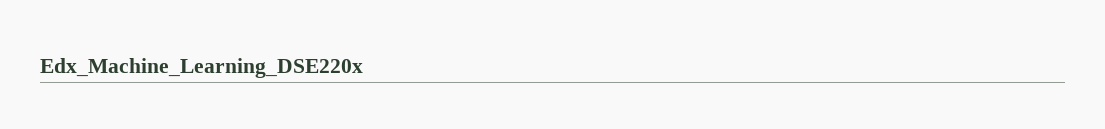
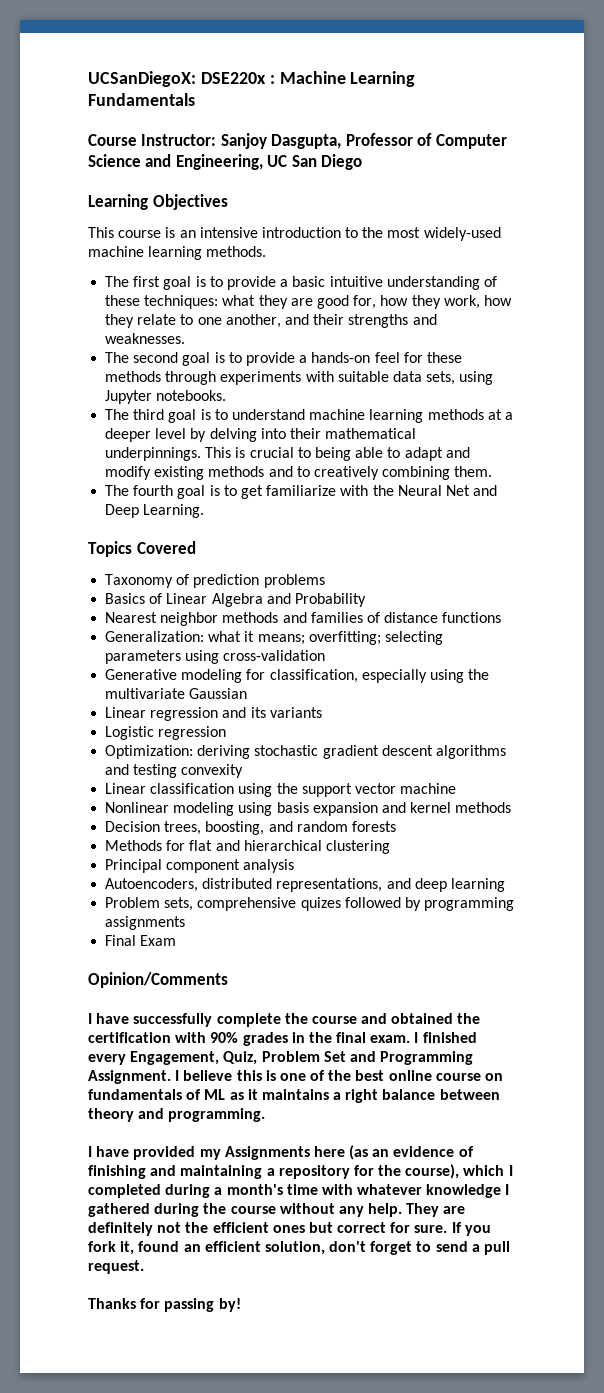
- Edx_Machine_Learning_DSE220x
+ UCSanDiegoX: DSE220x : Machine Learning Fundamentals
+ Course Instructor: Sanjoy Dasgupta, Professor of Computer Science and Engineering, UC San Diego
+ Learning Objectives
+ This course is an intensive introduction to the most widely-used machine learning methods.
+ The first goal is to provide a basic intuitive understanding of these techniques: what they are good for, how they work, how they relate to one another, and their strengths and weaknesses.
+ The second goal is to provide a hands-on feel for these methods through experiments with suitable data sets, using Jupyter notebooks.
+ The third goal is to understand machine learning methods at a deeper level by delving into their mathematical underpinnings. This is crucial to being able to adapt and modify existing methods and to creatively combining them.
+ The fourth goal is to get familiarize with the Neural Net and Deep Learning.
+ Topics Covered
+ Taxonomy of prediction problems
+ Basics of Linear Algebra and Probability
+ Nearest neighbor methods and families of distance functions
+ Generalization: what it means; overfitting; selecting parameters using cross-validation
+ Generative modeling for classification, especially using the multivariate Gaussian
+ Linear regression and its variants
+ Logistic regression
+ Optimization: deriving stochastic gradient descent algorithms and testing convexity
+ Linear classification using the support vector machine
+ Nonlinear modeling using basis expansion and kernel methods
+ Decision trees, boosting, and random forests
+ Methods for flat and hierarchical clustering
+ Principal component analysis
+ Autoencoders, distributed representations, and deep learning
+ Problem sets, comprehensive quizes followed by programming assignments
+ Final Exam
+ Opinion/Comments
+ I have successfully complete the course and obtained the certification with 90% grades in the final exam. I finished every Engagement, Quiz, Problem Set and Programming Assignment. I believe this is one of the best online course on fundamentals of ML as it maintains a right balance between theory and programming.
+ I have provided my Assignments here (as an evidence of finishing and maintaining a repository for the course), which I completed during a month's time with whatever knowledge I gathered during the course without any help. They are definitely not the efficient ones but correct for sure. If you fork it, found an efficient solution, don't forget to send a pull request.
+ Thanks for passing by!

